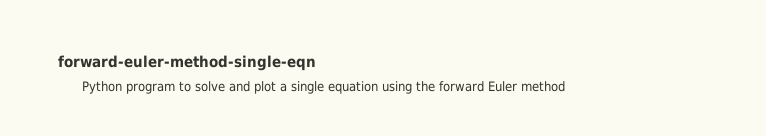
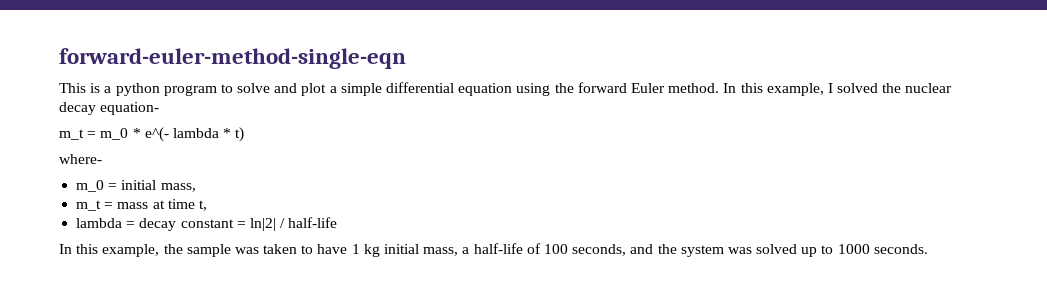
- Python program to solve and plot a single equation using the forward Euler method
+ This is a python program to solve and plot a simple differential equation using the forward Euler method. In this example, I solved the nuclear decay equation-
+ m_t = m_0 * e^(- lambda * t)
+ where-
+ m_0 = initial mass,
+ m_t = mass at time t,
+ lambda = decay constant = ln|2| / half-life
+ In this example, the sample was taken to have 1 kg initial mass, a half-life of 100 seconds, and the system was solved up to 1000 seconds.

